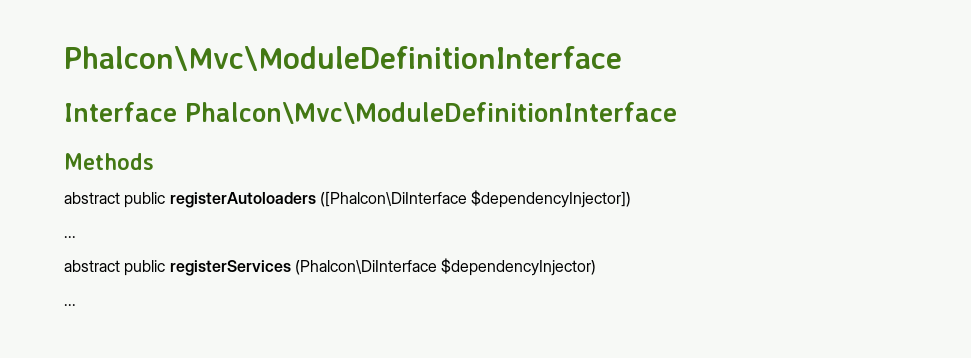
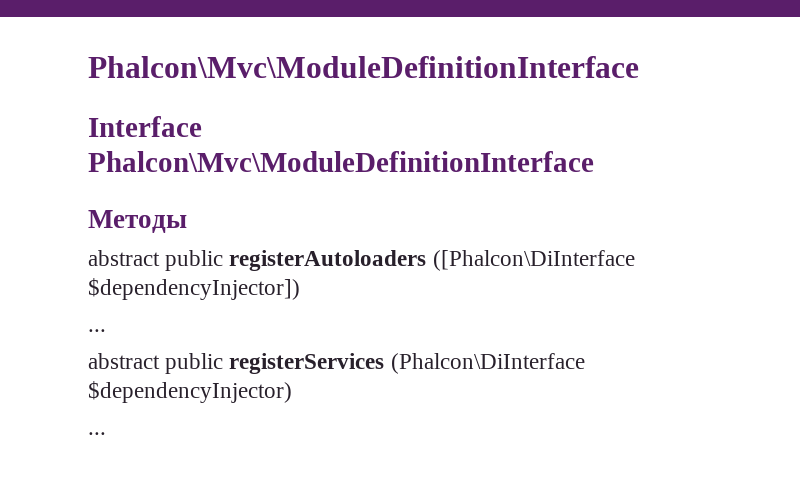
- Methods
+ Методы

